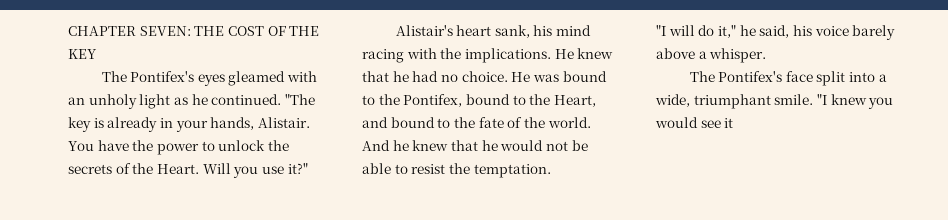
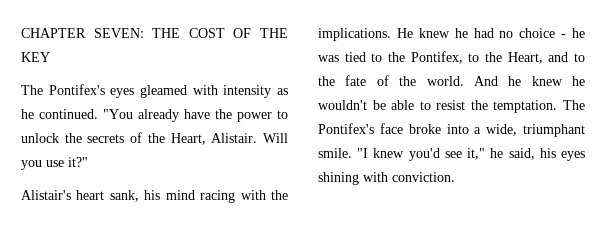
- The Pontifex's eyes gleamed with an unholy light as he continued. "The key is already in your hands, Alistair. You have the power to unlock the secrets of the Heart.
+ The Pontifex's eyes gleamed with intensity as he continued. "You already have the power to unlock the secrets of the Heart, Alistair.
- He knew that he had no choice. He was bound to the Pontifex, bound to the Heart, and bound to the fate of the world.
+ He knew he had no choice - he was tied to the Pontifex, to the Heart, and to the fate of the world.
- And he knew that he would not be able to resist the temptation.
- "I will do it," he said, his voice barely above a whisper.
- The Pontifex's face split into a wide, triumphant smile.
+ And he knew he wouldn't be able to resist the temptation. The Pontifex's face broke into a wide, triumphant smile.
- "I knew you would see it
+ "I knew you'd see it," he said, his eyes shining with conviction.

